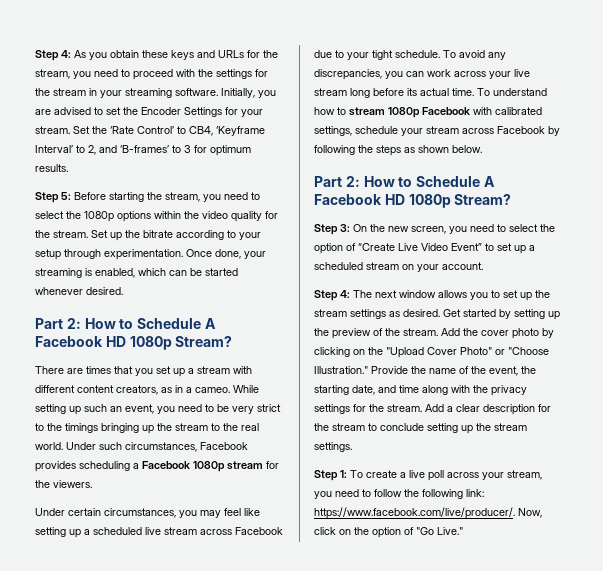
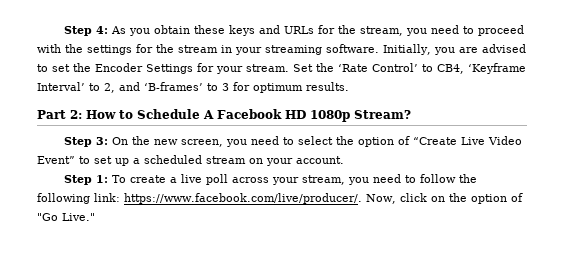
- Step 5: Before starting the stream, you need to select the 1080p options within the video quality for the stream. Set up the bitrate according to your setup through experimentation. Once done, your streaming is enabled, which can be started whenever desired.
- Part 2: How to Schedule A Facebook HD 1080p Stream?
- There are times that you set up a stream with different content creators, as in a cameo. While setting up such an event, you need to be very strict to the timings bringing up the stream to the real world. Under such circumstances, Facebook provides scheduling a Facebook 1080p stream for the viewers.
- Under certain circumstances, you may feel like setting up a scheduled live stream across Facebook due to your tight schedule. To avoid any discrepancies, you can work across your live stream long before its actual time. To understand how to stream 1080p Facebook with calibrated settings, schedule your stream across Facebook by following the steps as shown below.
- Step 4: The next window allows you to set up the stream settings as desired. Get started by setting up the preview of the stream. Add the cover photo by clicking on the "Upload Cover Photo" or "Choose Illustration." Provide the name of the event, the starting date, and time along with the privacy settings for the stream. Add a clear description for the stream to conclude setting up the stream settings.

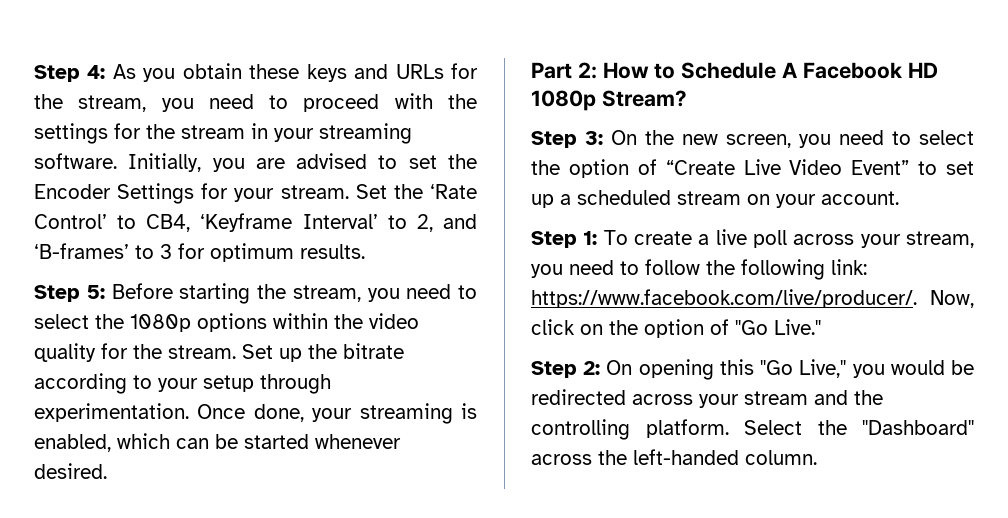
+ Step 5: Before starting the stream, you need to select the 1080p options within the video quality for the stream. Set up the bitrate according to your setup through experimentation. Once done, your streaming is enabled, which can be started whenever desired.
+ Step 2: On opening this "Go Live," you would be redirected across your stream and the controlling platform. Select the "Dashboard" across the left-handed column.

